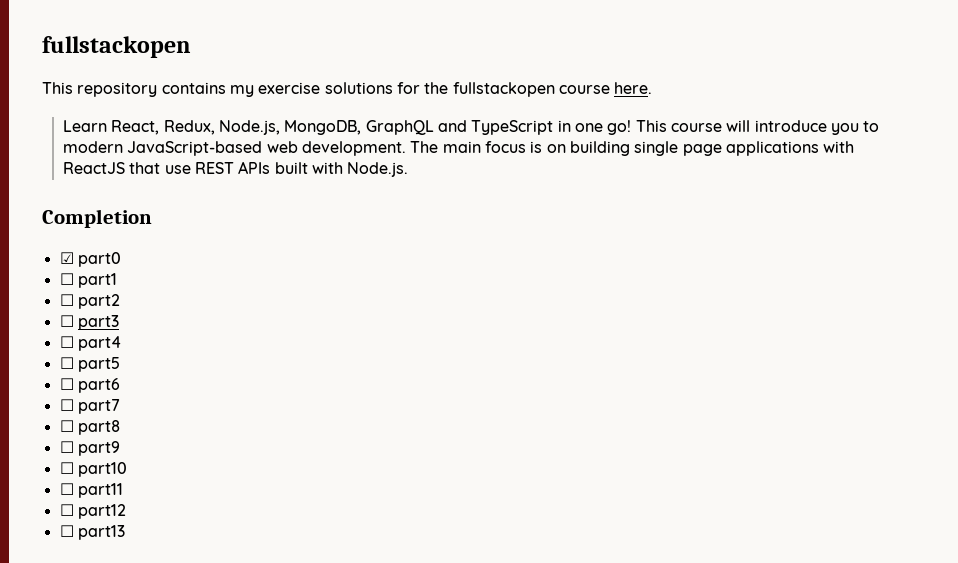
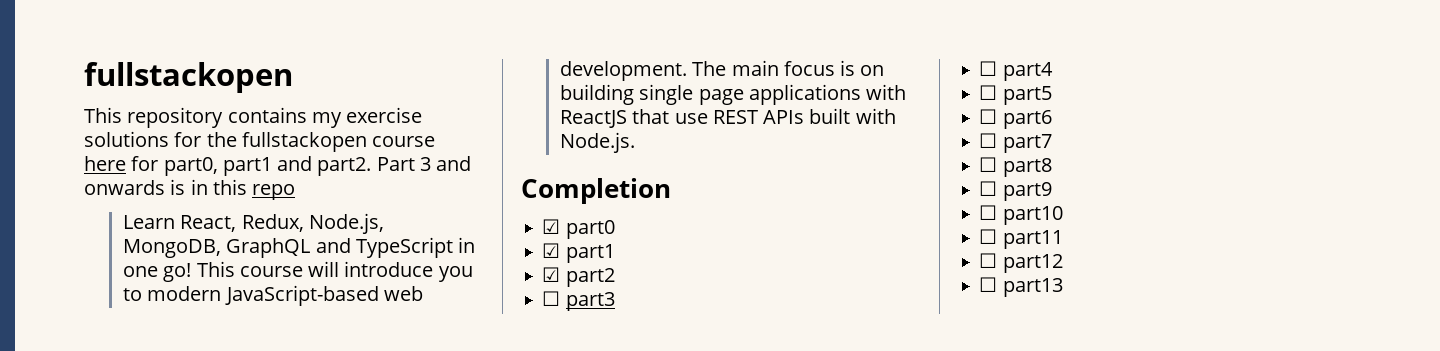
- This repository contains my exercise solutions for the fullstackopen course here.
+ This repository contains my exercise solutions for the fullstackopen course here for part0, part1 and part2. Part 3 and onwards is in this repo
- ☐ part1
+ ☑ part1
- ☐ part2
+ ☑ part2

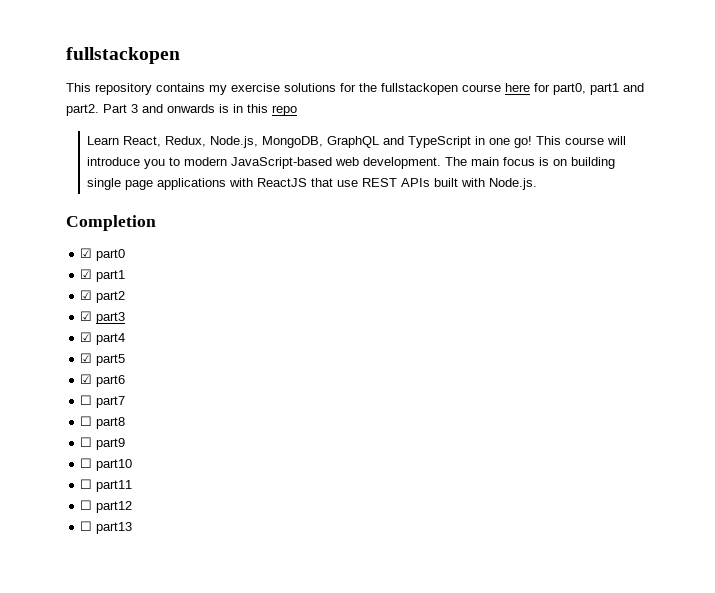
- ☐ part3
+ ☑ part3
- ☐ part4
+ ☑ part4
- ☐ part5
+ ☑ part5
- ☐ part6
+ ☑ part6

